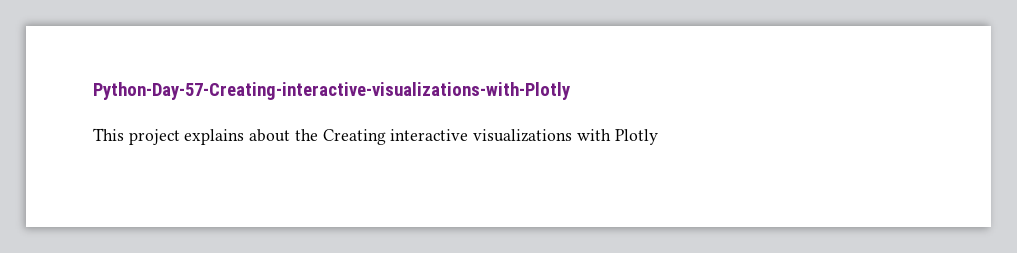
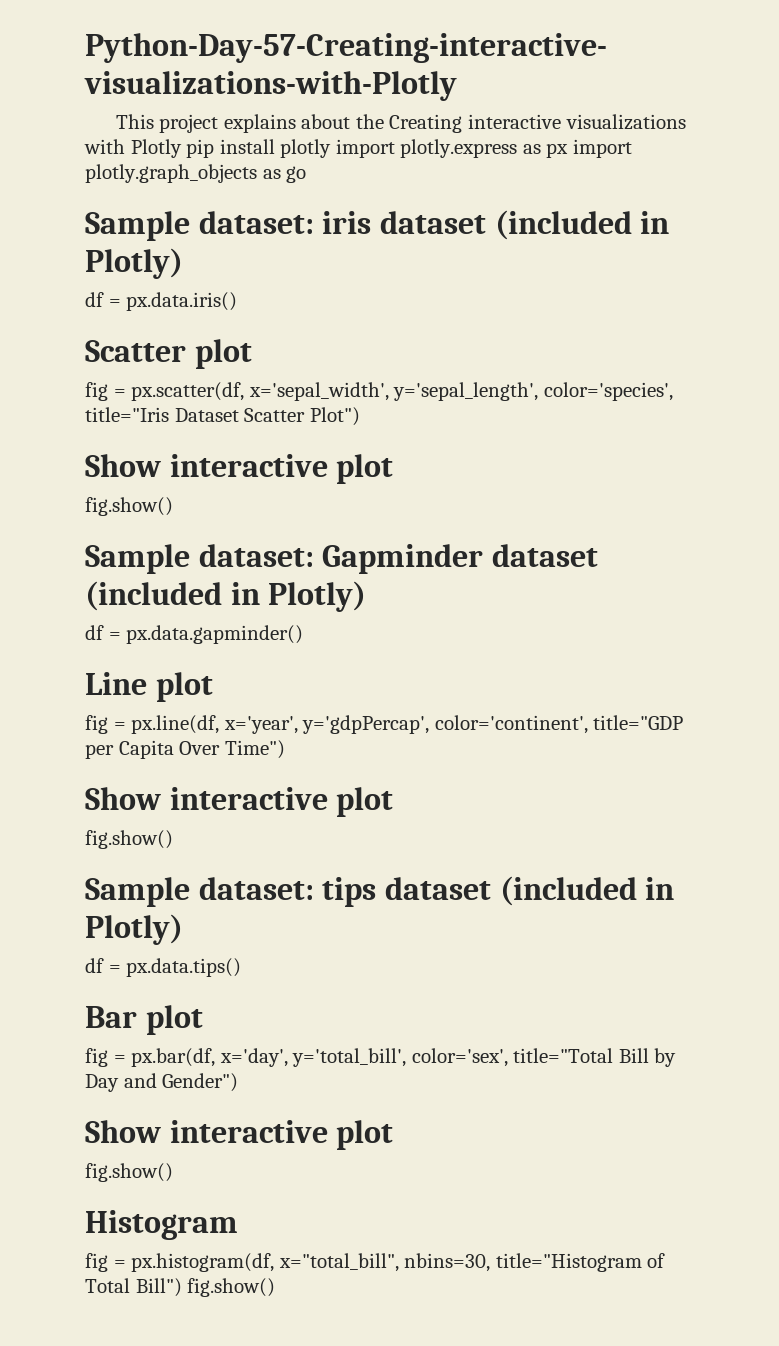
- This project explains about the Creating interactive visualizations with Plotly
+ This project explains about the Creating interactive visualizations with Plotly pip install plotly import plotly.express as px import plotly.graph_objects as go
+ Sample dataset: iris dataset (included in Plotly)
+ df = px.data.iris()
+ Scatter plot
+ fig = px.scatter(df, x='sepal_width', y='sepal_length', color='species', title="Iris Dataset Scatter Plot")
+ Show interactive plot
+ fig.show()
+ Sample dataset: Gapminder dataset (included in Plotly)
+ df = px.data.gapminder()
+ Line plot
+ fig = px.line(df, x='year', y='gdpPercap', color='continent', title="GDP per Capita Over Time")
+ Show interactive plot
+ fig.show()
+ Sample dataset: tips dataset (included in Plotly)
+ df = px.data.tips()
+ Bar plot
+ fig = px.bar(df, x='day', y='total_bill', color='sex', title="Total Bill by Day and Gender")
+ Show interactive plot
+ fig.show()
+ Histogram
+ fig = px.histogram(df, x="total_bill", nbins=30, title="Histogram of Total Bill") fig.show()

